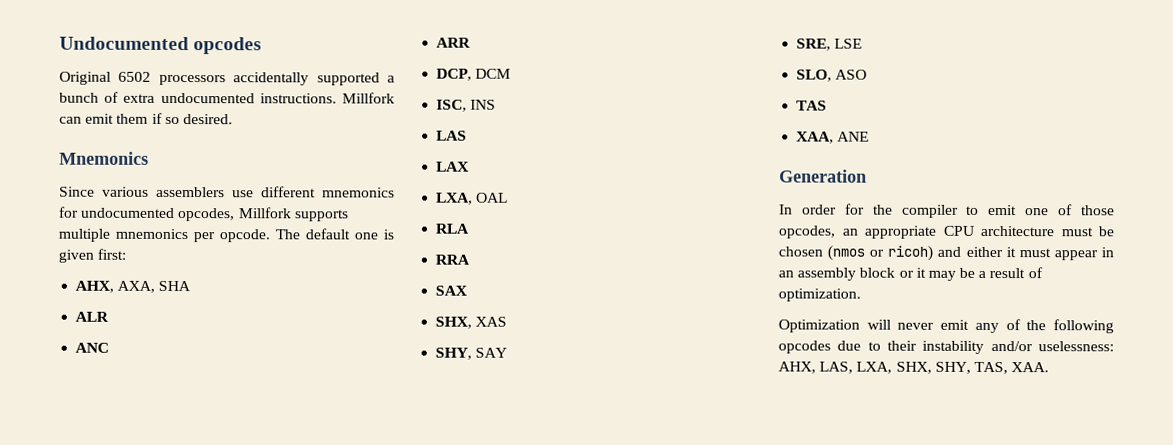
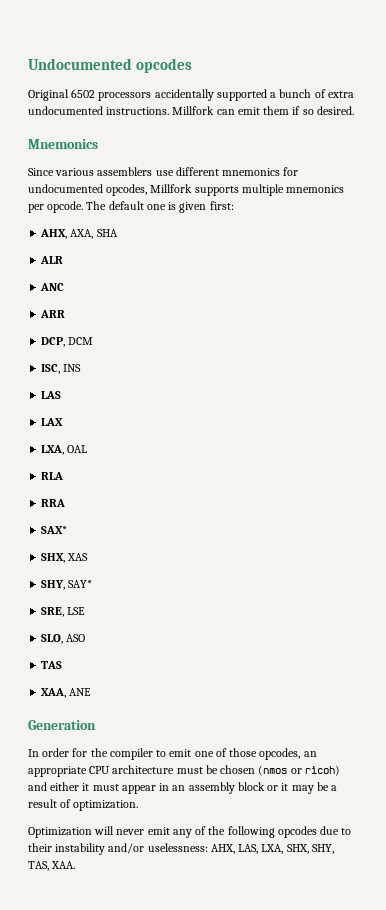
- SAX
+ SAX*
- SHY, SAY
+ SHY, SAY*

